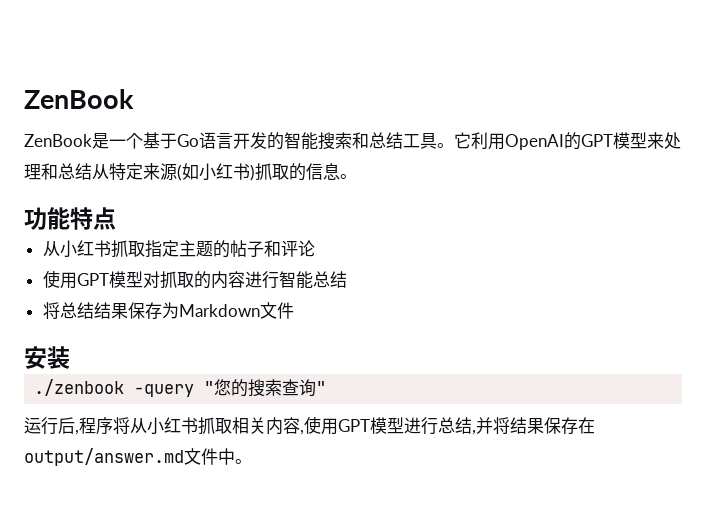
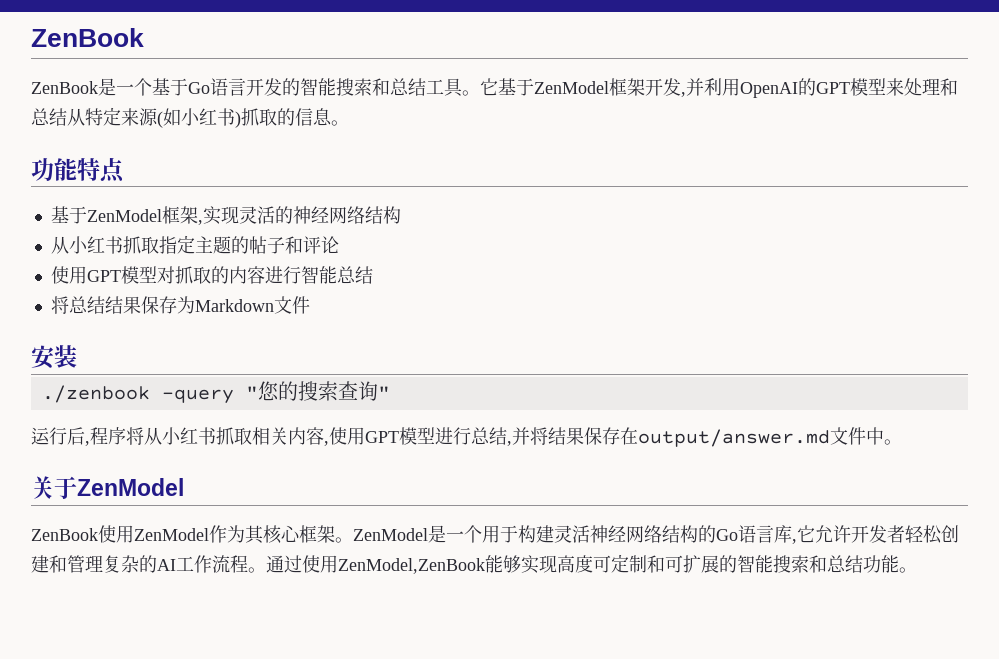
- 它利用OpenAI的GPT模型来处理和总结从特定来源(如小红书)抓取的信息。
+ 它基于ZenModel框架开发,并利用OpenAI的GPT模型来处理和总结从特定来源(如小红书)抓取的信息。
+ 基于ZenModel框架,实现灵活的神经网络结构
+ 关于ZenModel
+ ZenBook使用ZenModel作为其核心框架。ZenModel是一个用于构建灵活神经网络结构的Go语言库,它允许开发者轻松创建和管理复杂的AI工作流程。通过使用ZenModel,ZenBook能够实现高度可定制和可扩展的智能搜索和总结功能。

